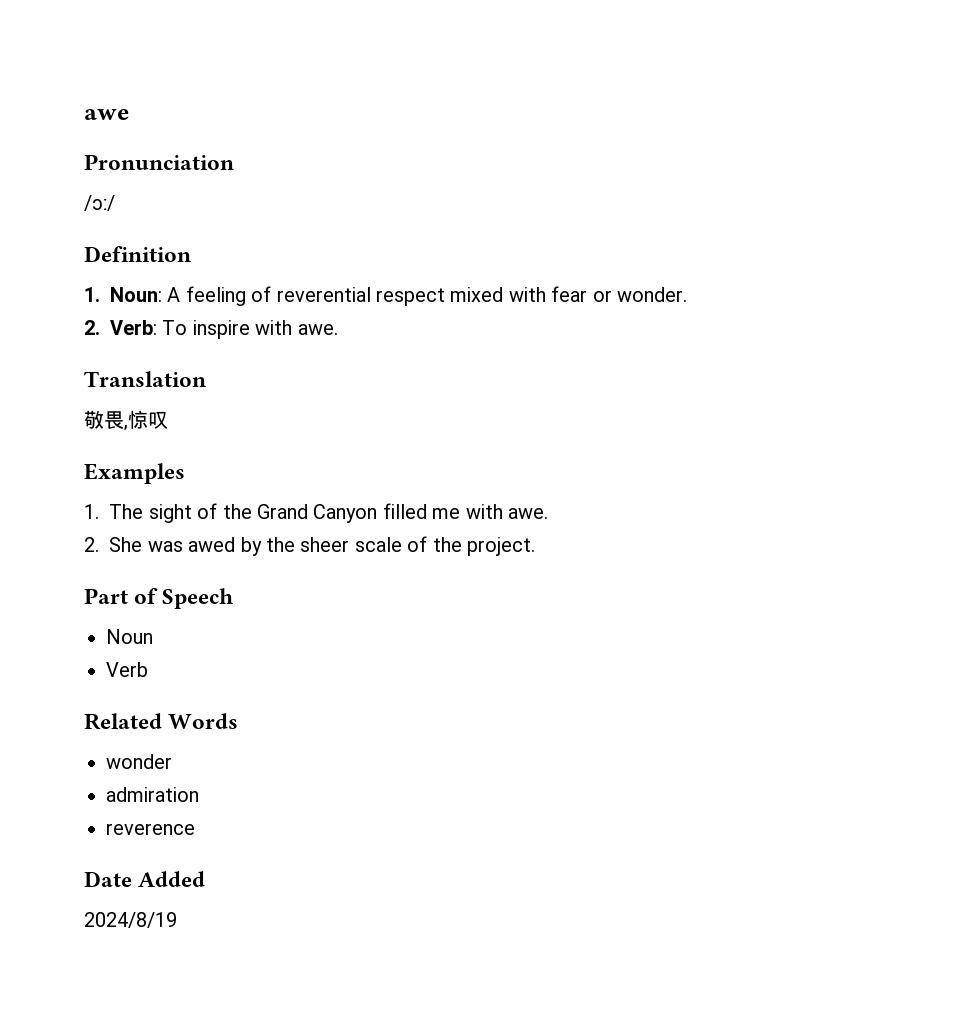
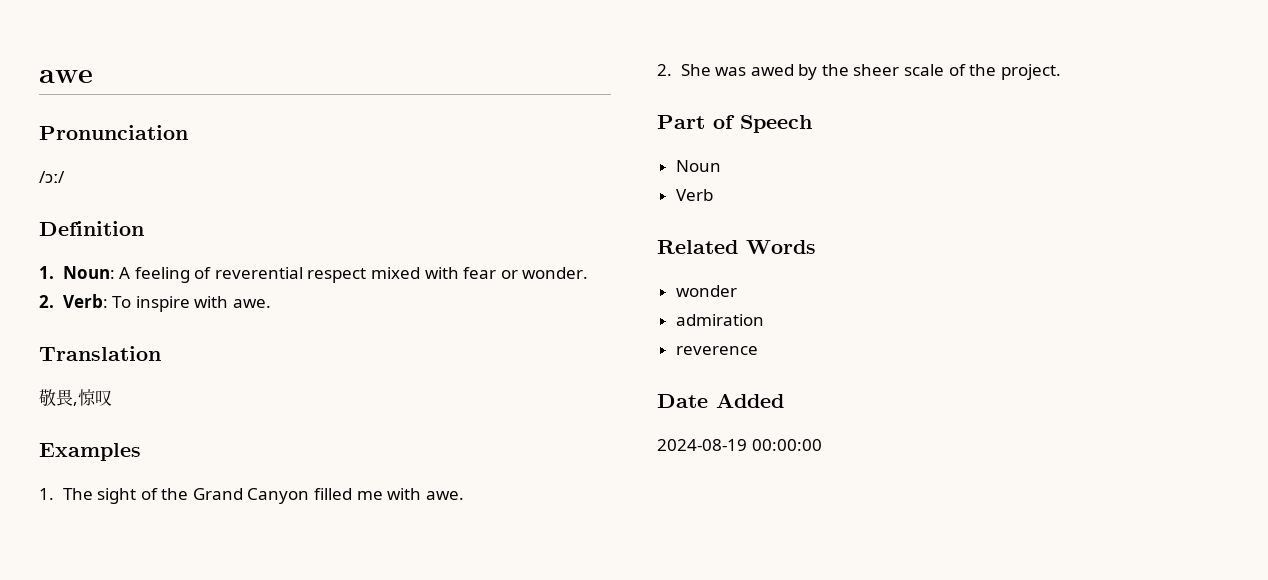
- 2024/8/19
+ 2024-08-19 00:00:00

